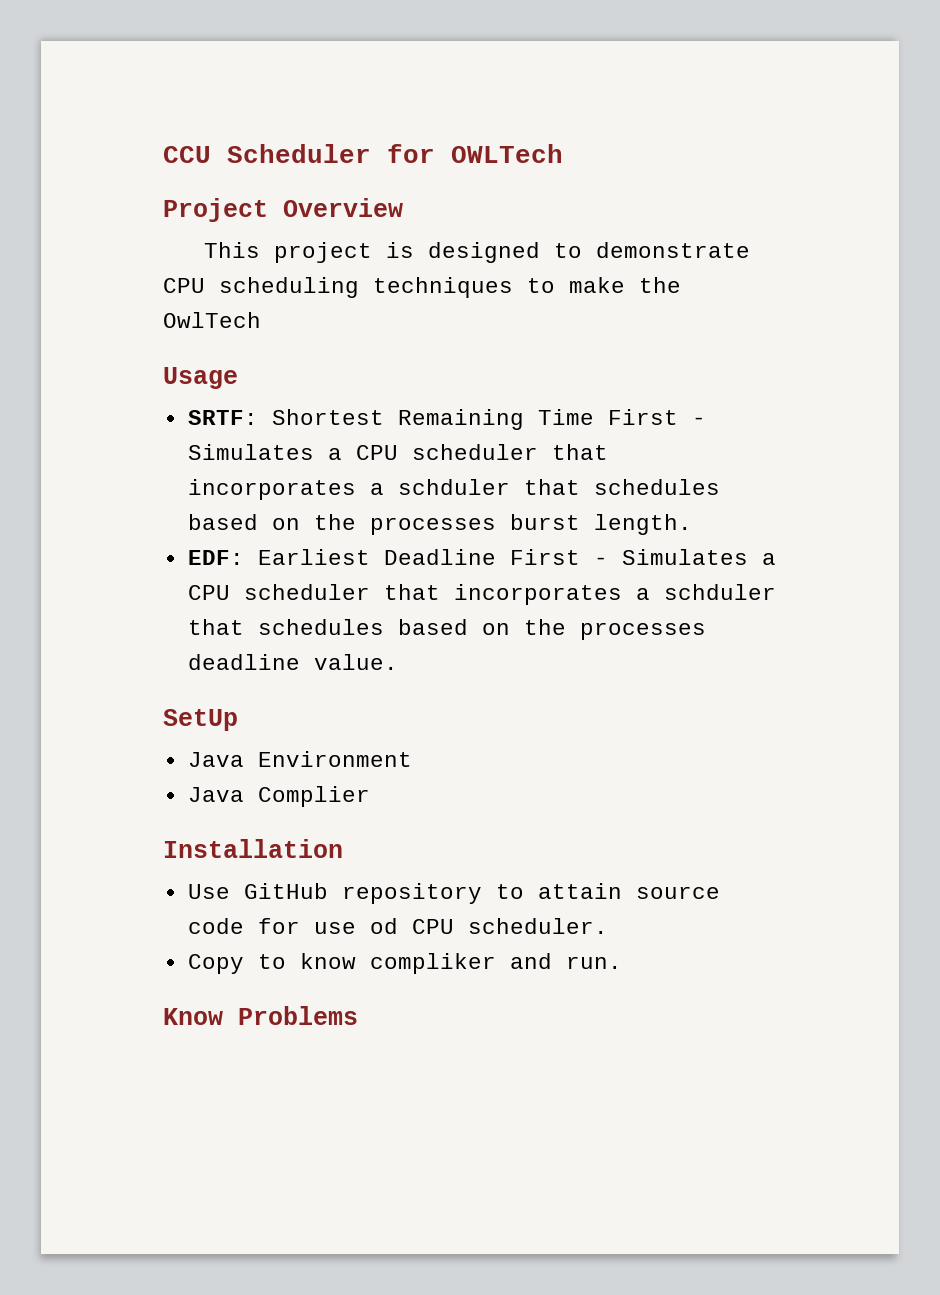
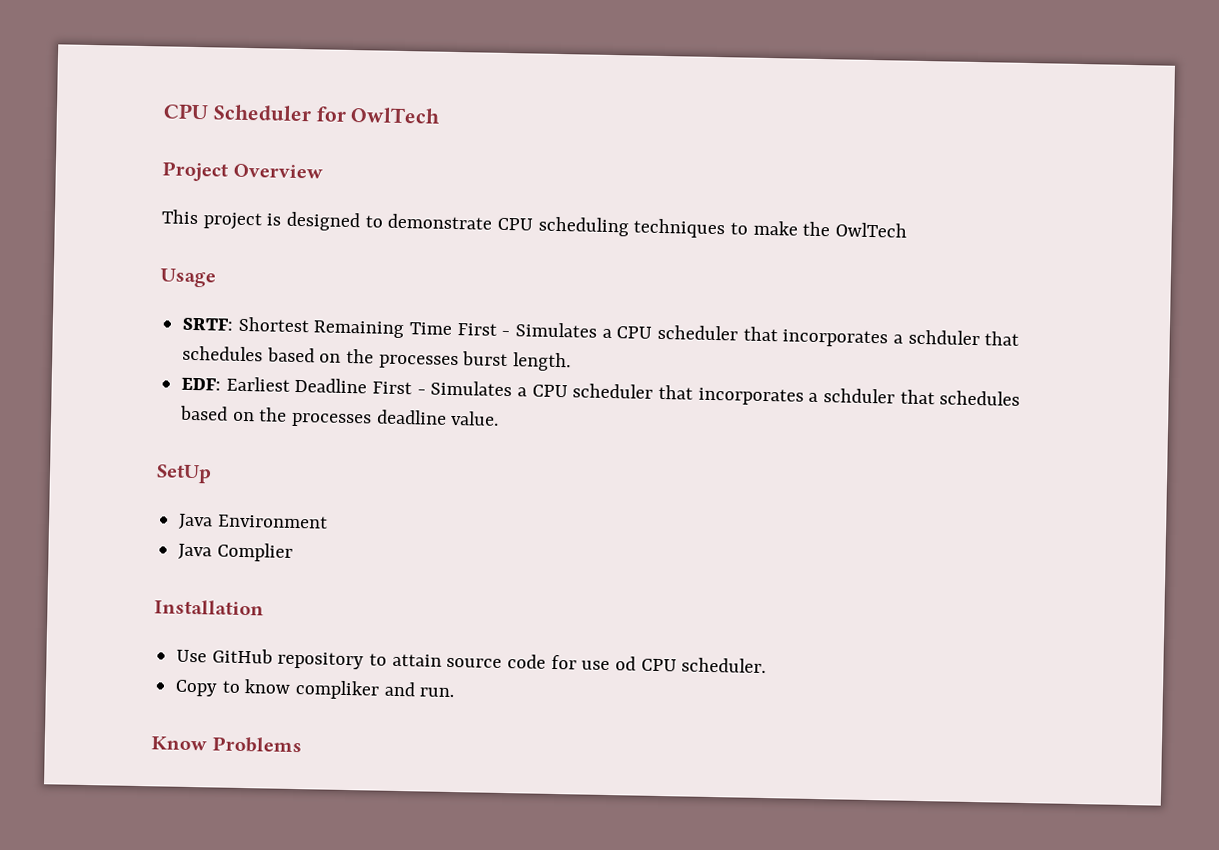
- CCU Scheduler for OWLTech
+ CPU Scheduler for OwlTech

